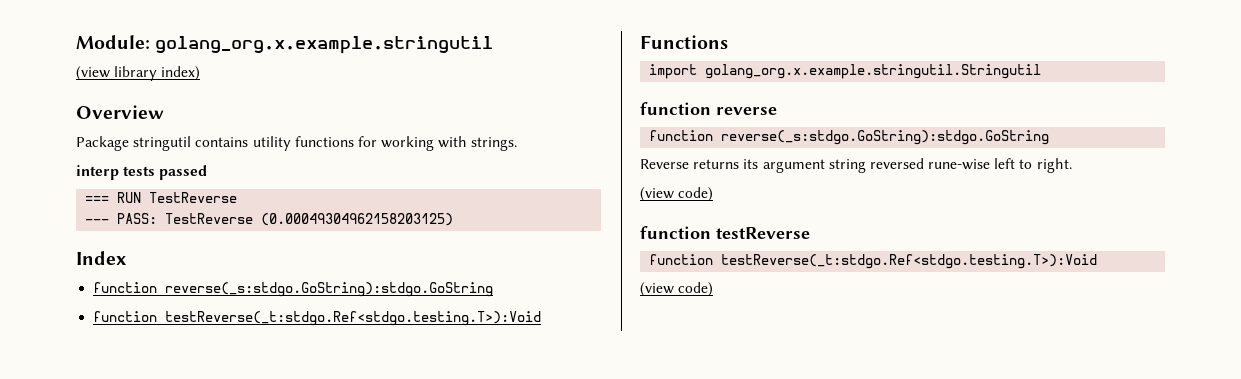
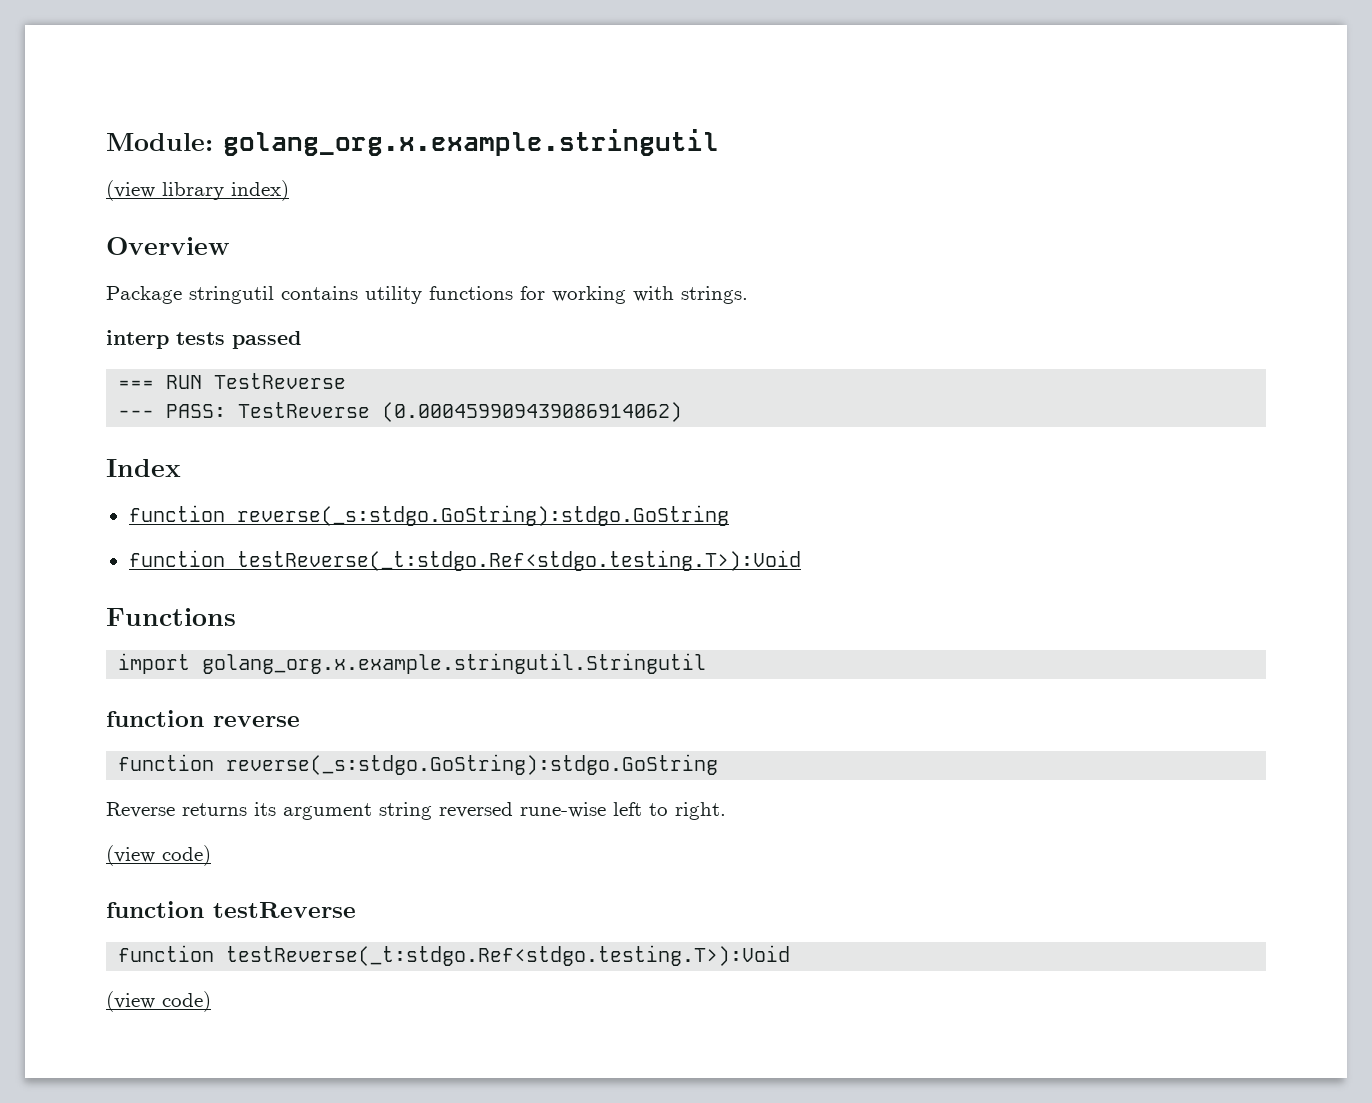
- --- PASS: TestReverse (0.00049304962158203125)
+ --- PASS: TestReverse (0.000459909439086914062)

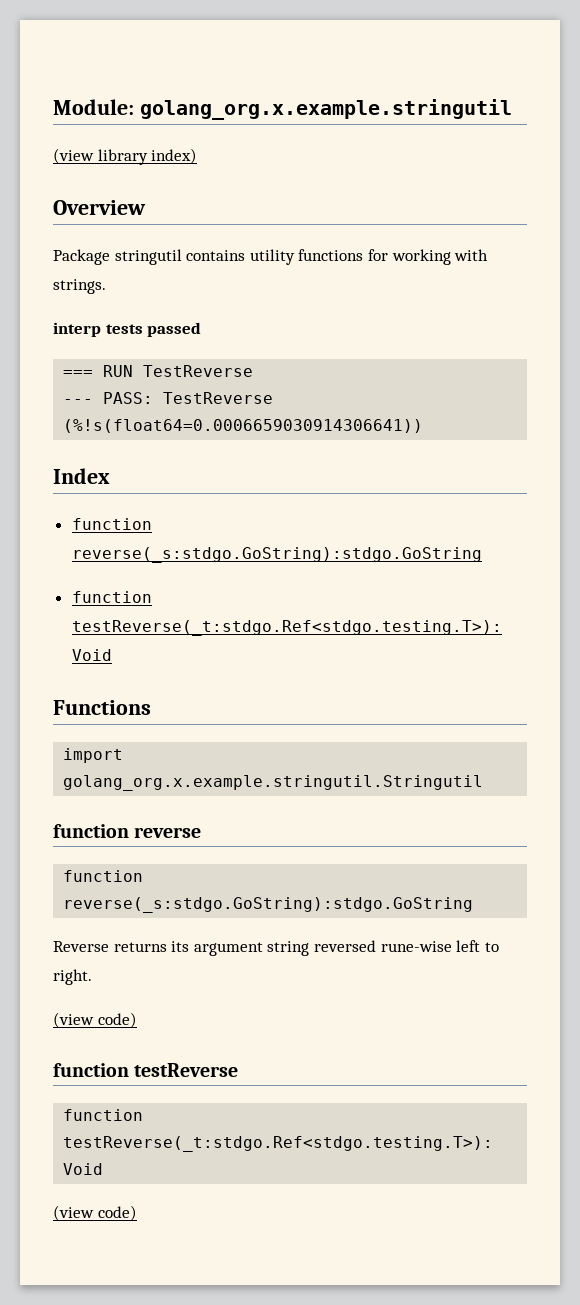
- --- PASS: TestReverse (0.000459909439086914062)
+ --- PASS: TestReverse (%!s(float64=0.0006659030914306641))

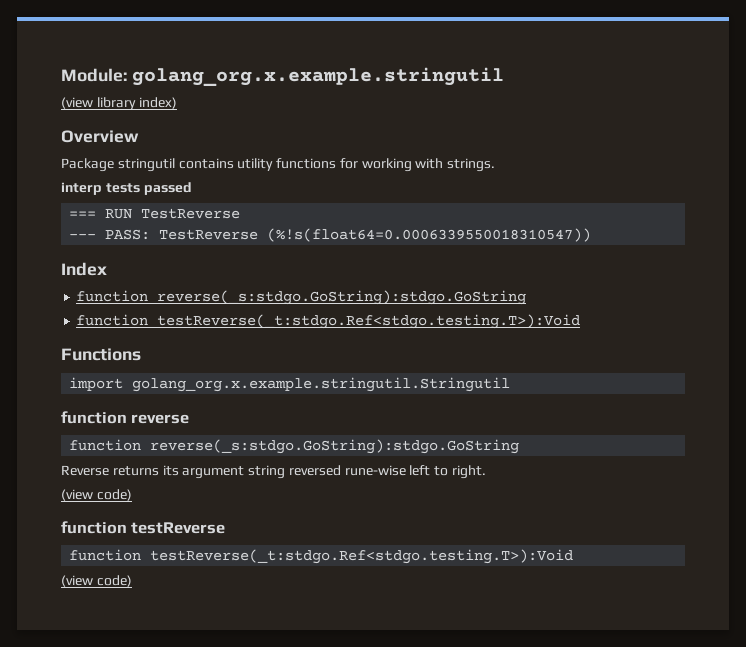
- --- PASS: TestReverse (%!s(float64=0.0006659030914306641))
+ --- PASS: TestReverse (%!s(float64=0.0006339550018310547))

